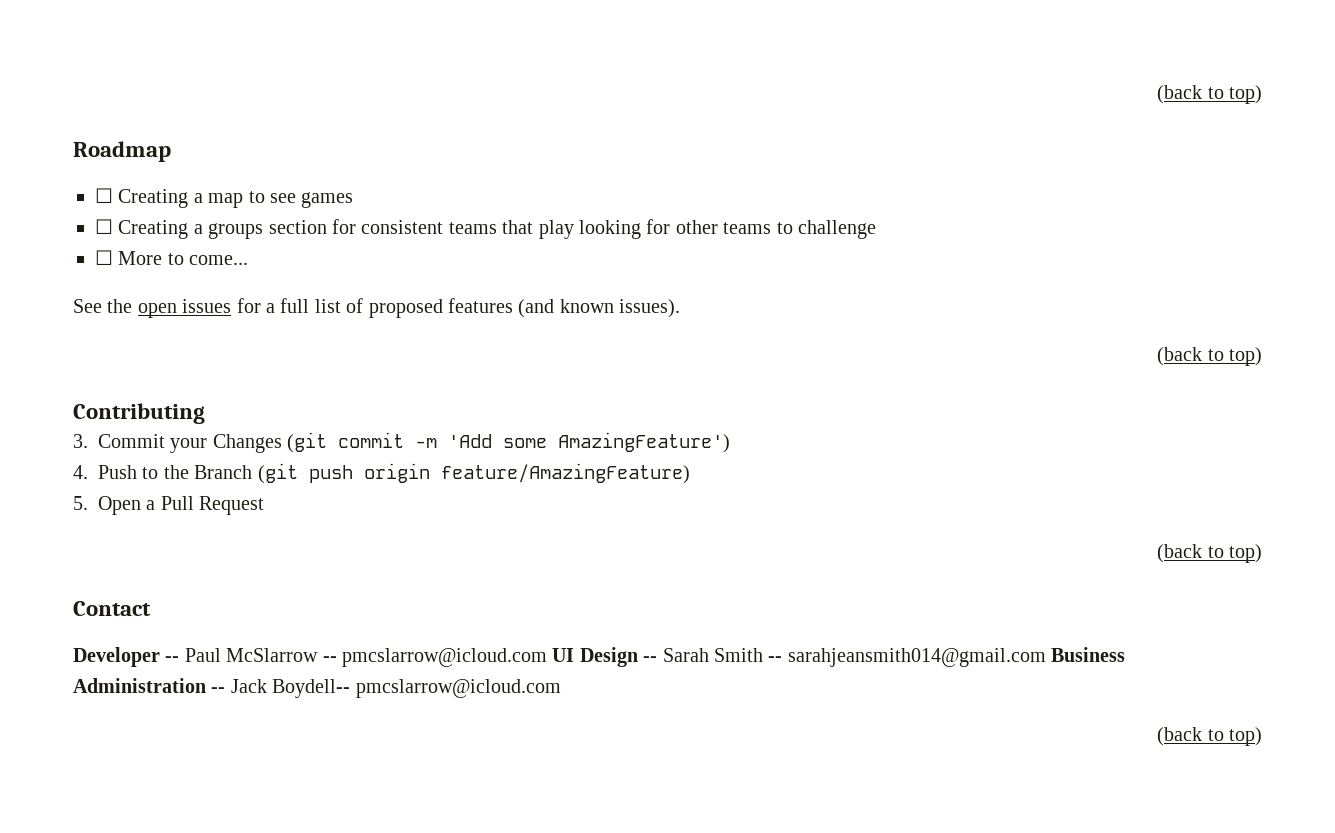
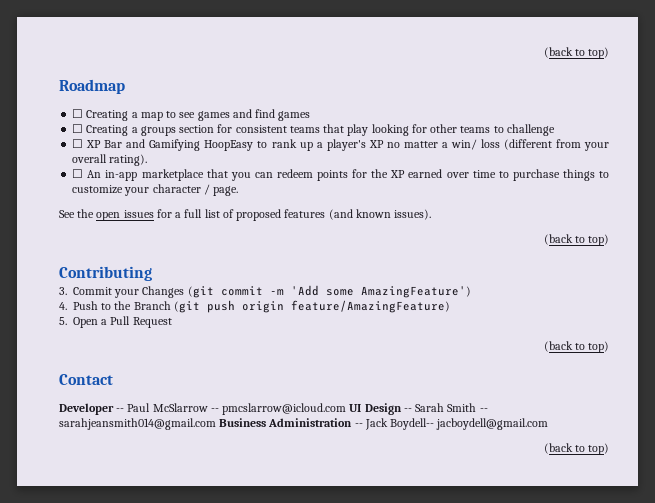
- ☐ Creating a map to see games
+ ☐ Creating a map to see games and find games
- ☐ More to come...
+ ☐ XP Bar and Gamifying HoopEasy to rank up a player's XP no matter a win/ loss (different from your overall rating).
+ ☐ An in-app marketplace that you can redeem points for the XP earned over time to purchase things to customize your character / page.
- Developer -- Paul McSlarrow -- pmcslarrow@icloud.com UI Design -- Sarah Smith -- sarahjeansmith014@gmail.com Business Administration -- Jack Boydell-- pmcslarrow@icloud.com
+ Developer -- Paul McSlarrow -- pmcslarrow@icloud.com UI Design -- Sarah Smith -- sarahjeansmith014@gmail.com Business Administration -- Jack Boydell-- jacboydell@gmail.com

